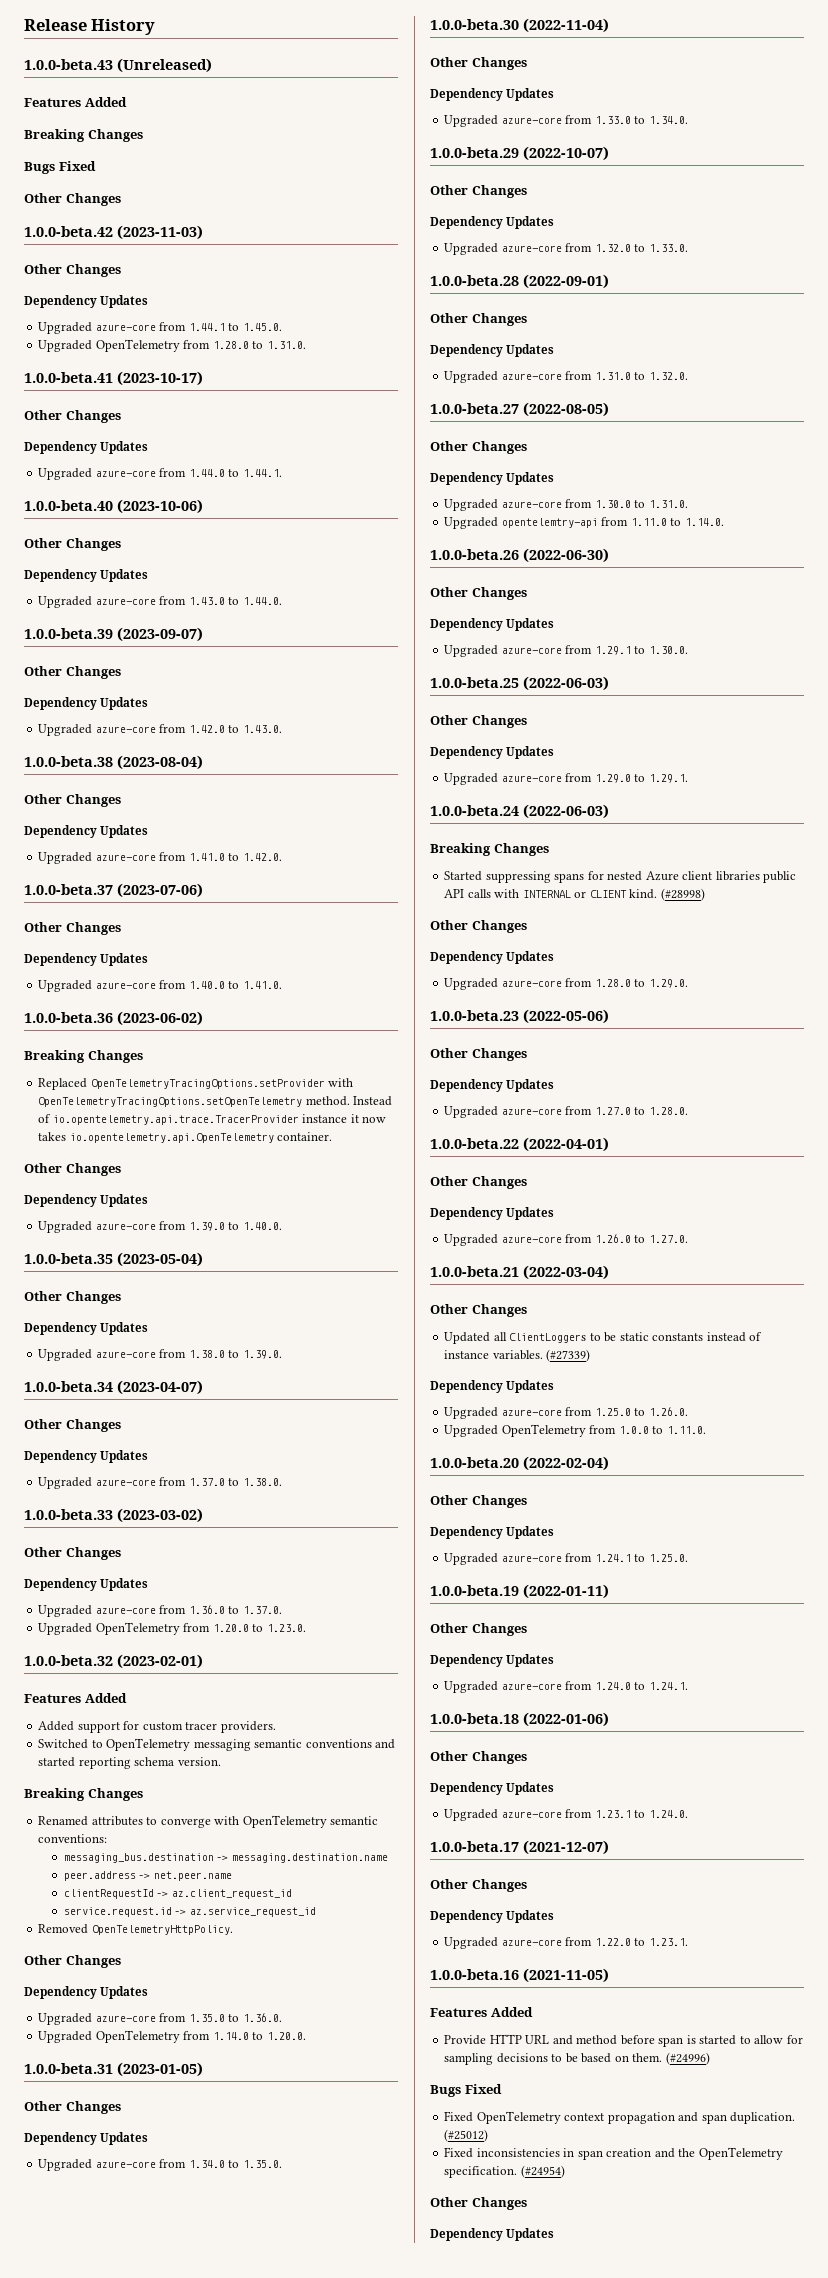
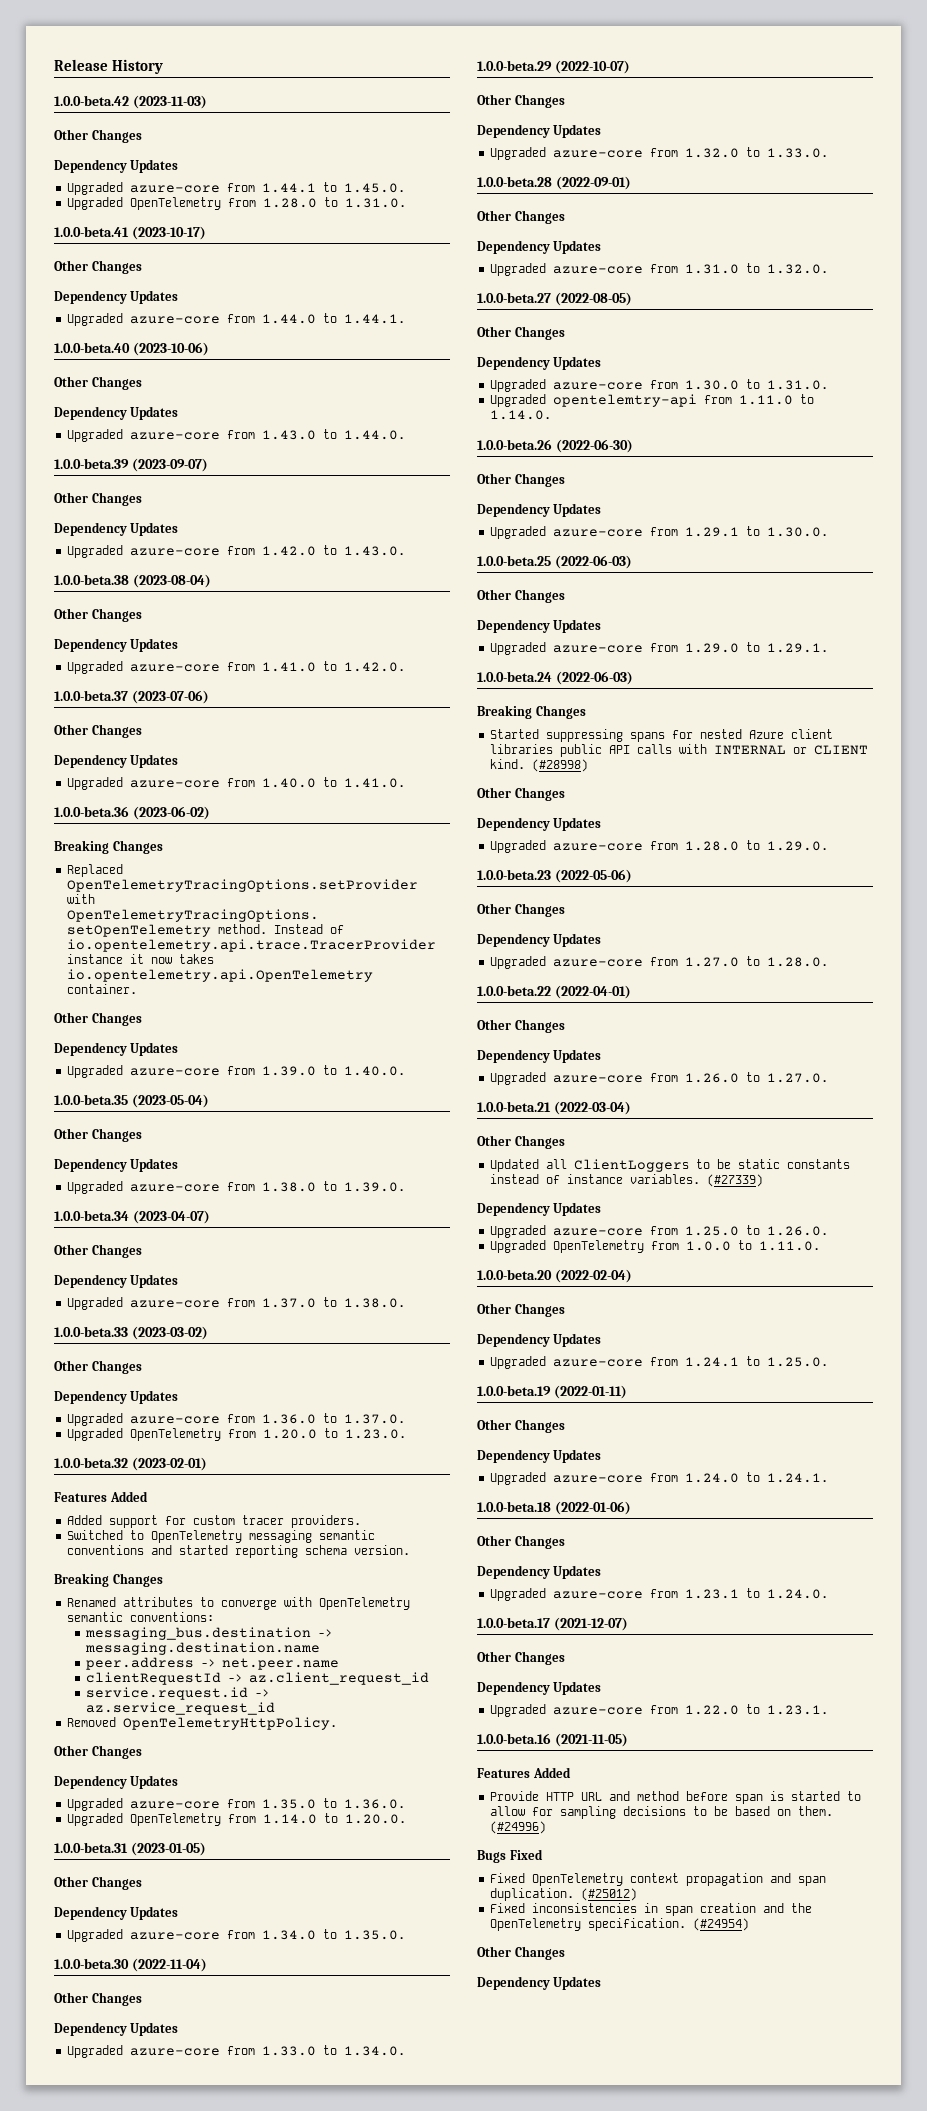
- 1.0.0-beta.43 (Unreleased)
- Features Added
- Breaking Changes
- Bugs Fixed
- Other Changes

